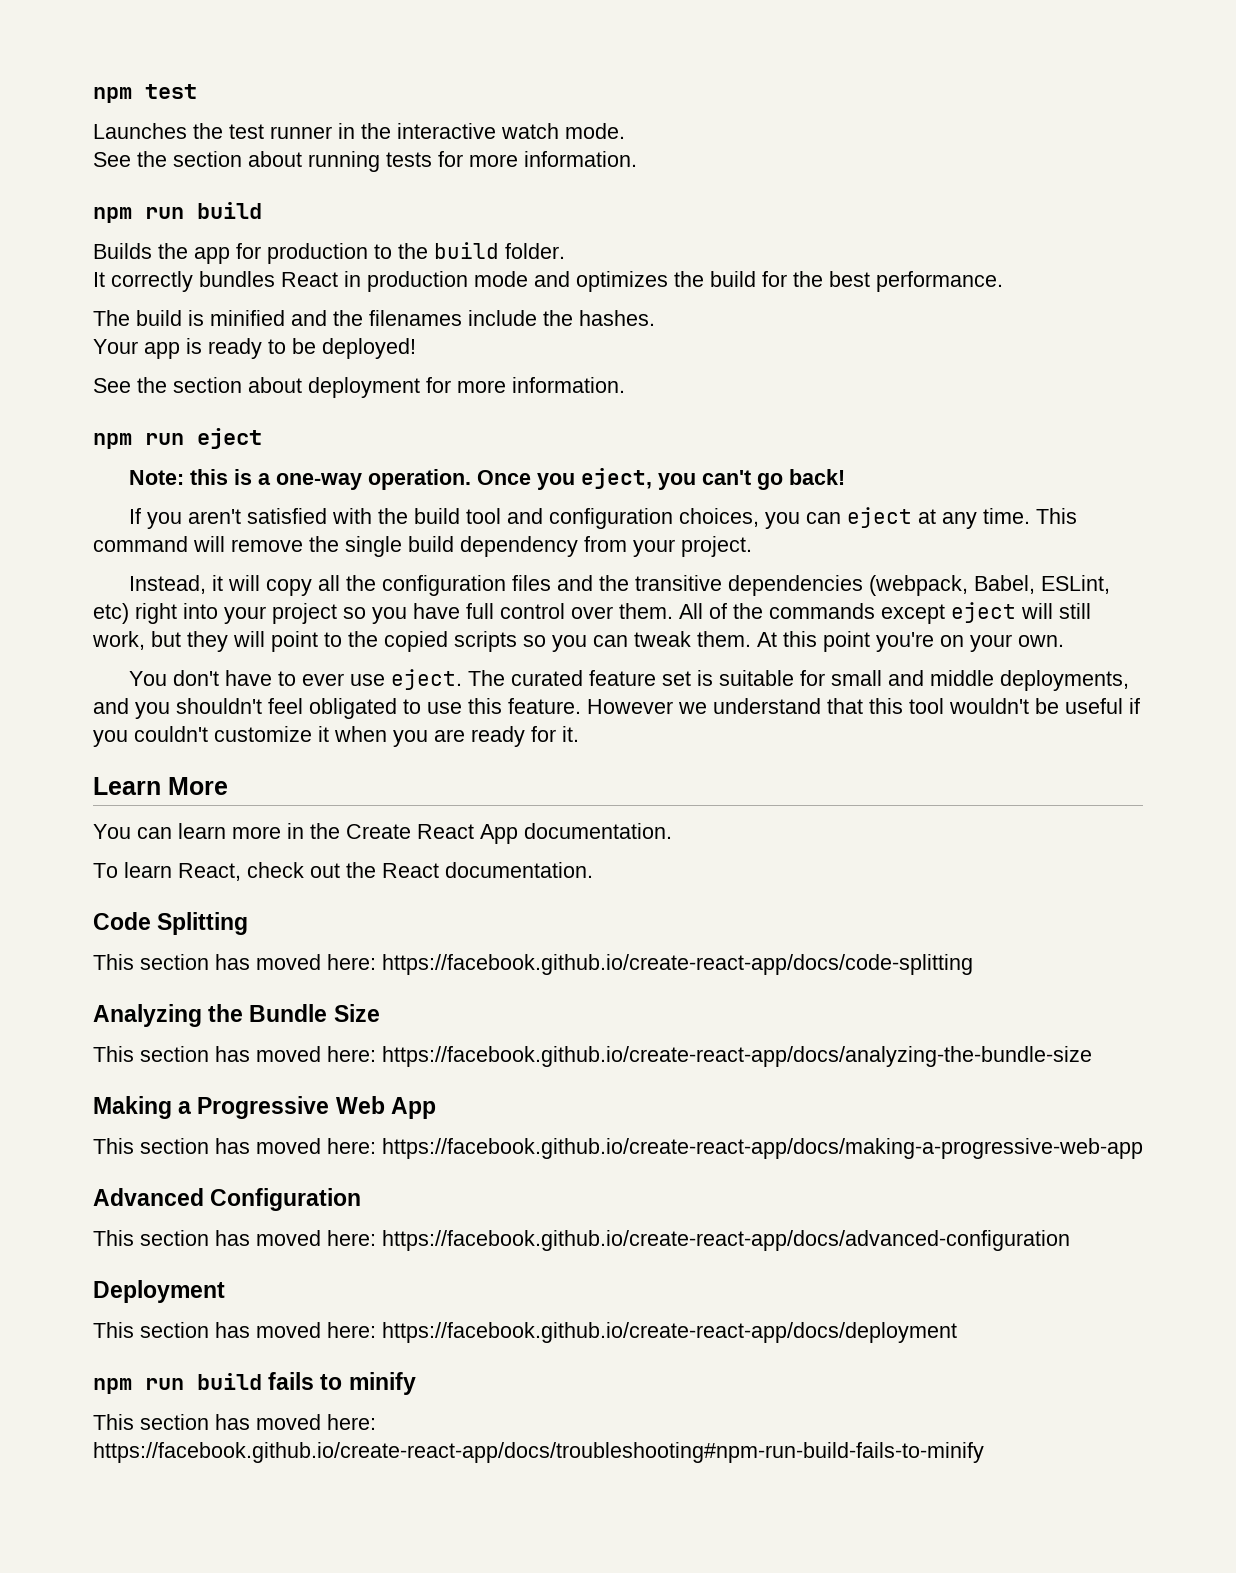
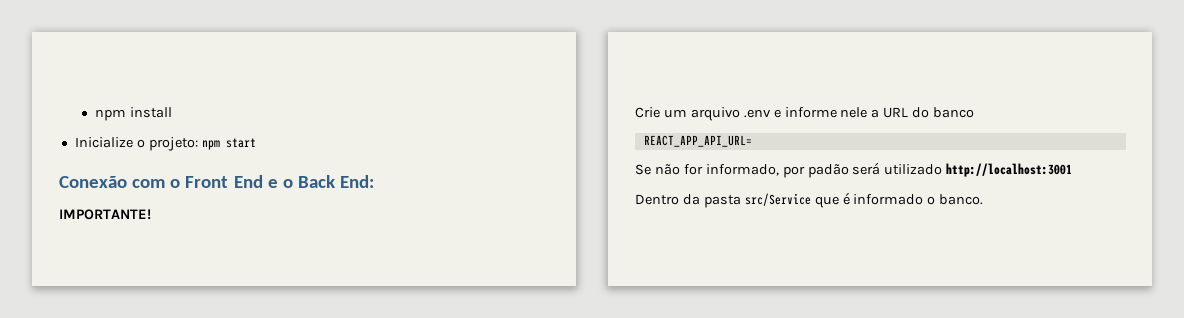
- npm test
- Launches the test runner in the interactive watch mode.
- See the section about running tests for more information.
- npm run build
- Builds the app for production to the build folder.
- It correctly bundles React in production mode and optimizes the build for the best performance.
- The build is minified and the filenames include the hashes.
- Your app is ready to be deployed!
- See the section about deployment for more information.
- npm run eject
- Note: this is a one-way operation. Once you eject, you can't go back!
- If you aren't satisfied with the build tool and configuration choices, you can eject at any time. This command will remove the single build dependency from your project.
- Instead, it will copy all the configuration files and the transitive dependencies (webpack, Babel, ESLint, etc) right into your project so you have full control over them. All of the commands except eject will still work, but they will point to the copied scripts so you can tweak them. At this point you're on your own.
- You don't have to ever use eject. The curated feature set is suitable for small and middle deployments, and you shouldn't feel obligated to use this feature. However we understand that this tool wouldn't be useful if you couldn't customize it when you are ready for it.
- Learn More
- You can learn more in the Create React App documentation.
- To learn React, check out the React documentation.
- Code Splitting
- This section has moved here: https://facebook.github.io/create-react-app/docs/code-splitting
- Analyzing the Bundle Size
- This section has moved here: https://facebook.github.io/create-react-app/docs/analyzing-the-bundle-size
- Making a Progressive Web App
- This section has moved here: https://facebook.github.io/create-react-app/docs/making-a-progressive-web-app
- Advanced Configuration
- This section has moved here: https://facebook.github.io/create-react-app/docs/advanced-configuration
- Deployment
- This section has moved here: https://facebook.github.io/create-react-app/docs/deployment
- npm run build fails to minify
- This section has moved here: https://facebook.github.io/create-react-app/docs/troubleshooting#npm-run-build-fails-to-minify
+ npm install
+ Inicialize o projeto: npm start
+ Conexão com o Front End e o Back End:
+ IMPORTANTE!
+ Crie um arquivo .env e informe nele a URL do banco
+ REACT_APP_API_URL=
+ Se não for informado, por padão será utilizado http://localhost:3001
+ Dentro da pasta src/Service que é informado o banco.

